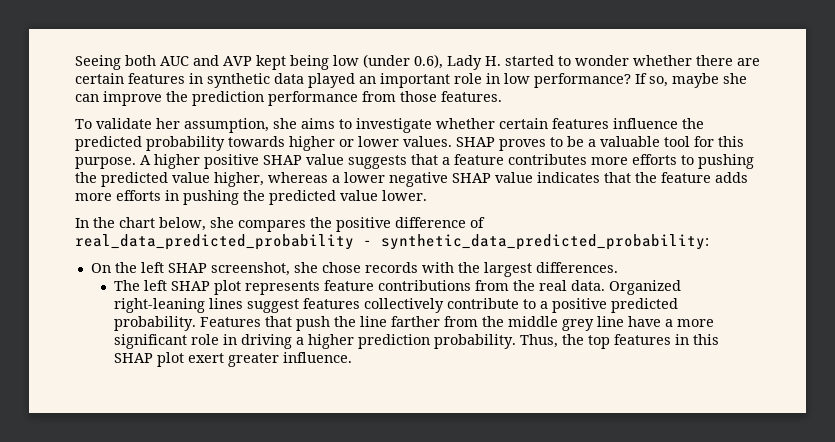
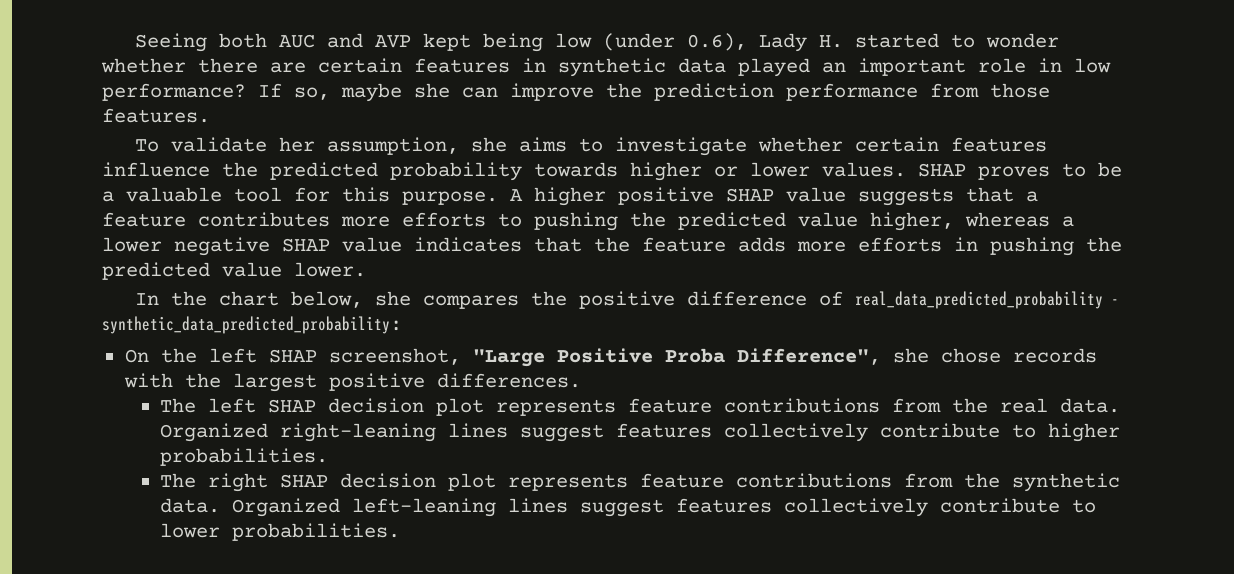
- On the left SHAP screenshot, she chose records with the largest differences.
+ On the left SHAP screenshot, "Large Positive Proba Difference", she chose records with the largest positive differences.
- The left SHAP plot represents feature contributions from the real data.
+ The left SHAP decision plot represents feature contributions from the real data.
- Organized right-leaning lines suggest features collectively contribute to a positive predicted probability. Features that push the line farther from the middle grey line have a more significant role in driving a higher prediction probability. Thus, the top features in this SHAP plot exert greater influence.
+ Organized right-leaning lines suggest features collectively contribute to higher probabilities.
+ The right SHAP decision plot represents feature contributions from the synthetic data. Organized left-leaning lines suggest features collectively contribute to lower probabilities.

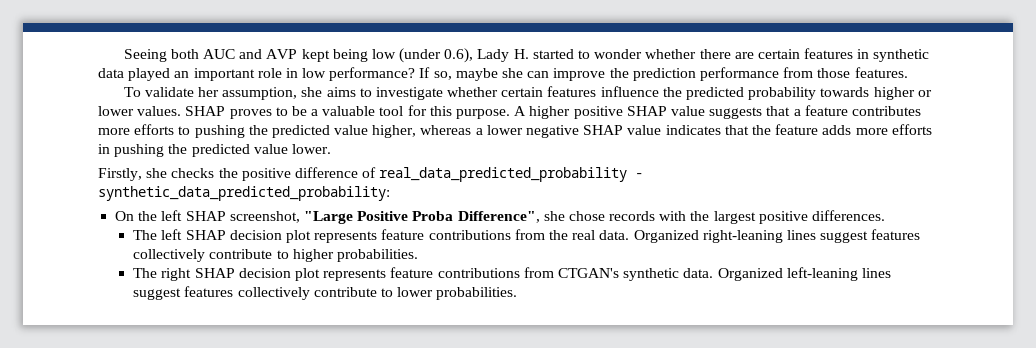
- In the chart below, she compares the positive difference of real_data_predicted_probability - synthetic_data_predicted_probability:
+ Firstly, she checks the positive difference of real_data_predicted_probability - synthetic_data_predicted_probability:
- The right SHAP decision plot represents feature contributions from the synthetic data.
+ The right SHAP decision plot represents feature contributions from CTGAN's synthetic data.

